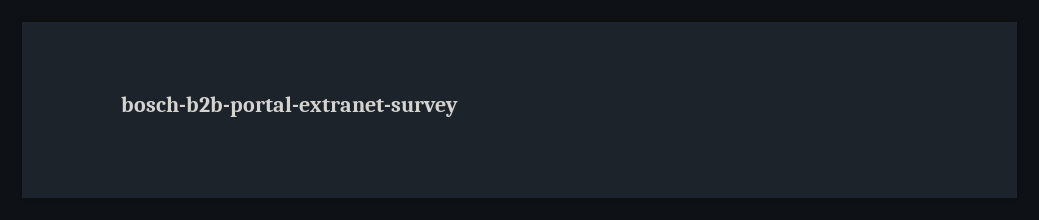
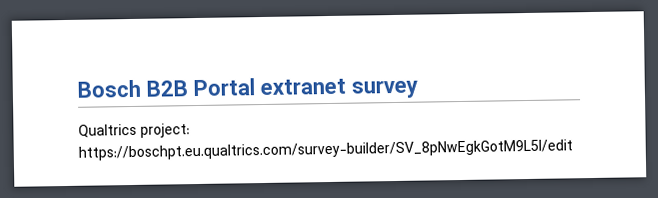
- bosch-b2b-portal-extranet-survey
+ Bosch B2B Portal extranet survey
+ Qualtrics project: https://boschpt.eu.qualtrics.com/survey-builder/SV_8pNwEgkGotM9L5I/edit

